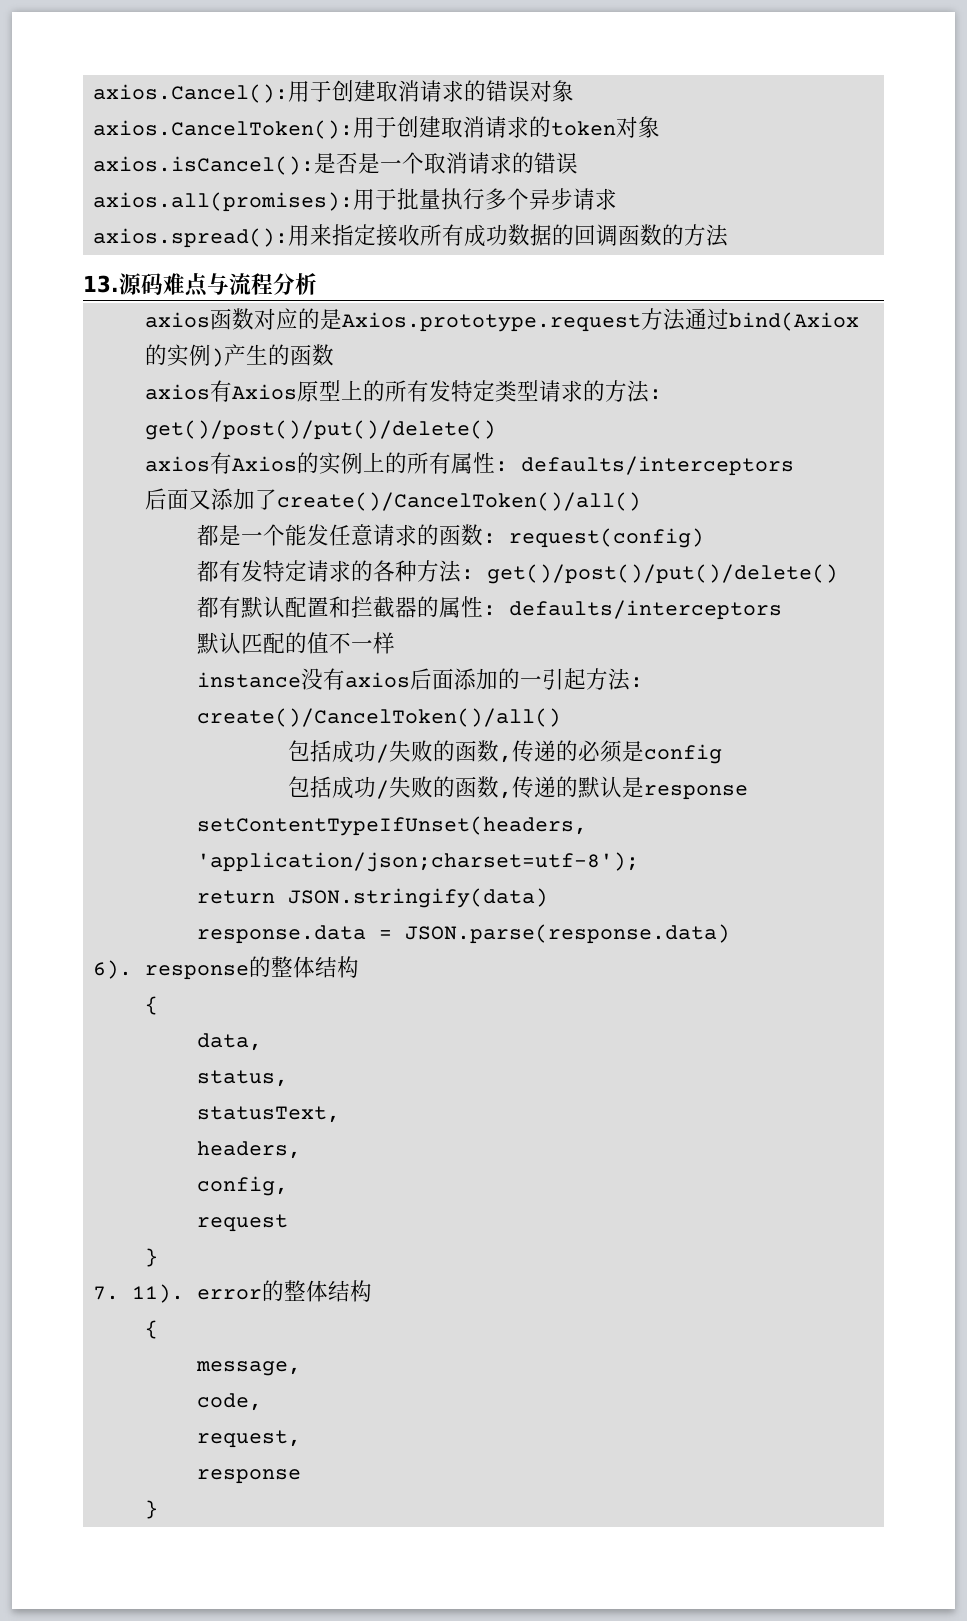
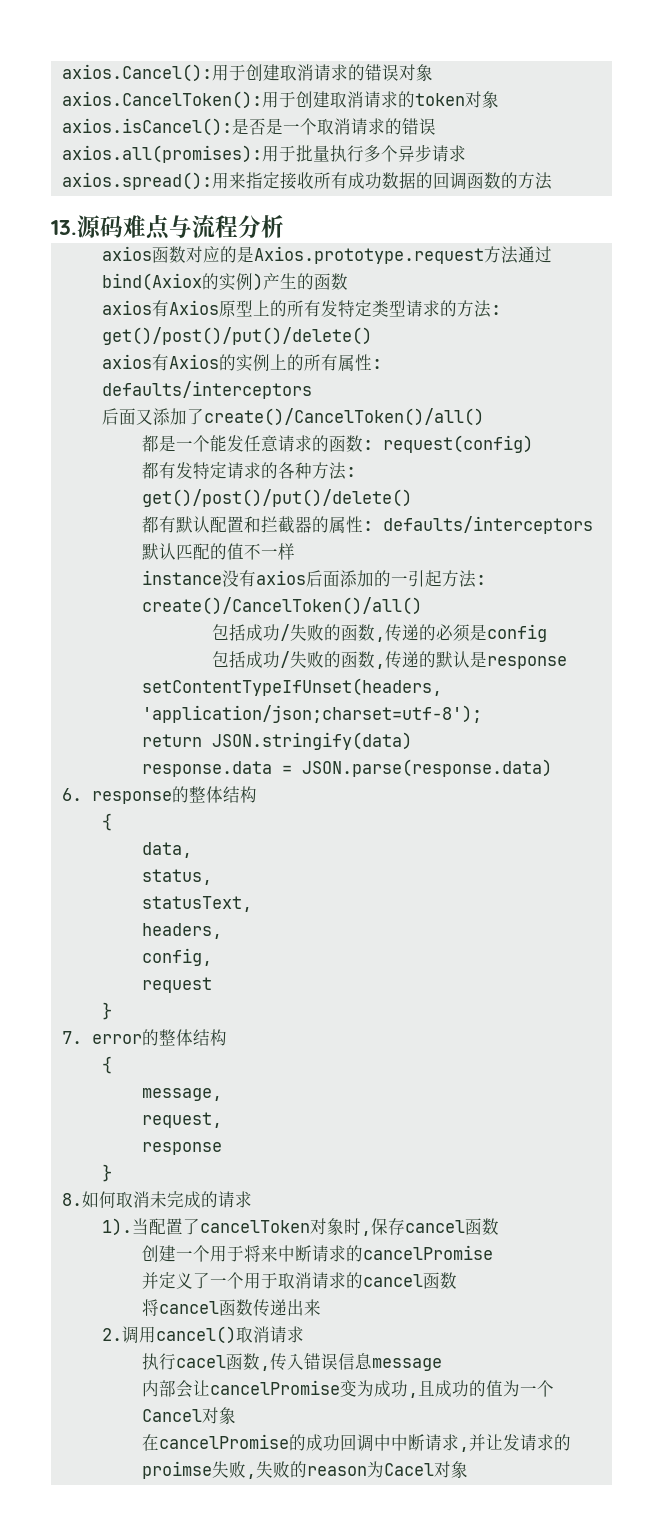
- 6). response的整体结构
+ 6. response的整体结构
- 7. 11). error的整体结构
+ 7. error的整体结构
- code,
+ 8.如何取消未完成的请求
+ 1).当配置了cancelToken对象时,保存cancel函数
+ 创建一个用于将来中断请求的cancelPromise
+ 并定义了一个用于取消请求的cancel函数
+ 将cancel函数传递出来
+ 2.调用cancel()取消请求
+ 执行cacel函数,传入错误信息message
+ 内部会让cancelPromise变为成功,且成功的值为一个Cancel对象
+ 在cancelPromise的成功回调中中断请求,并让发请求的proimse失败,失败的reason为Cacel对象

